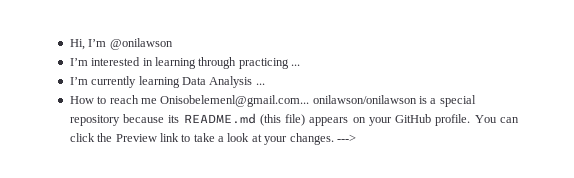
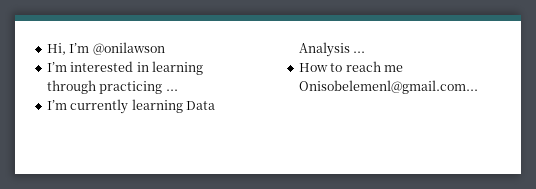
- How to reach me Onisobelemenl@gmail.com... onilawson/onilawson is a special repository because its README.md (this file) appears on your GitHub profile. You can click the Preview link to take a look at your changes. --->
+ How to reach me Onisobelemenl@gmail.com...

